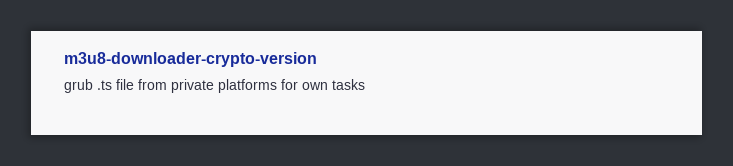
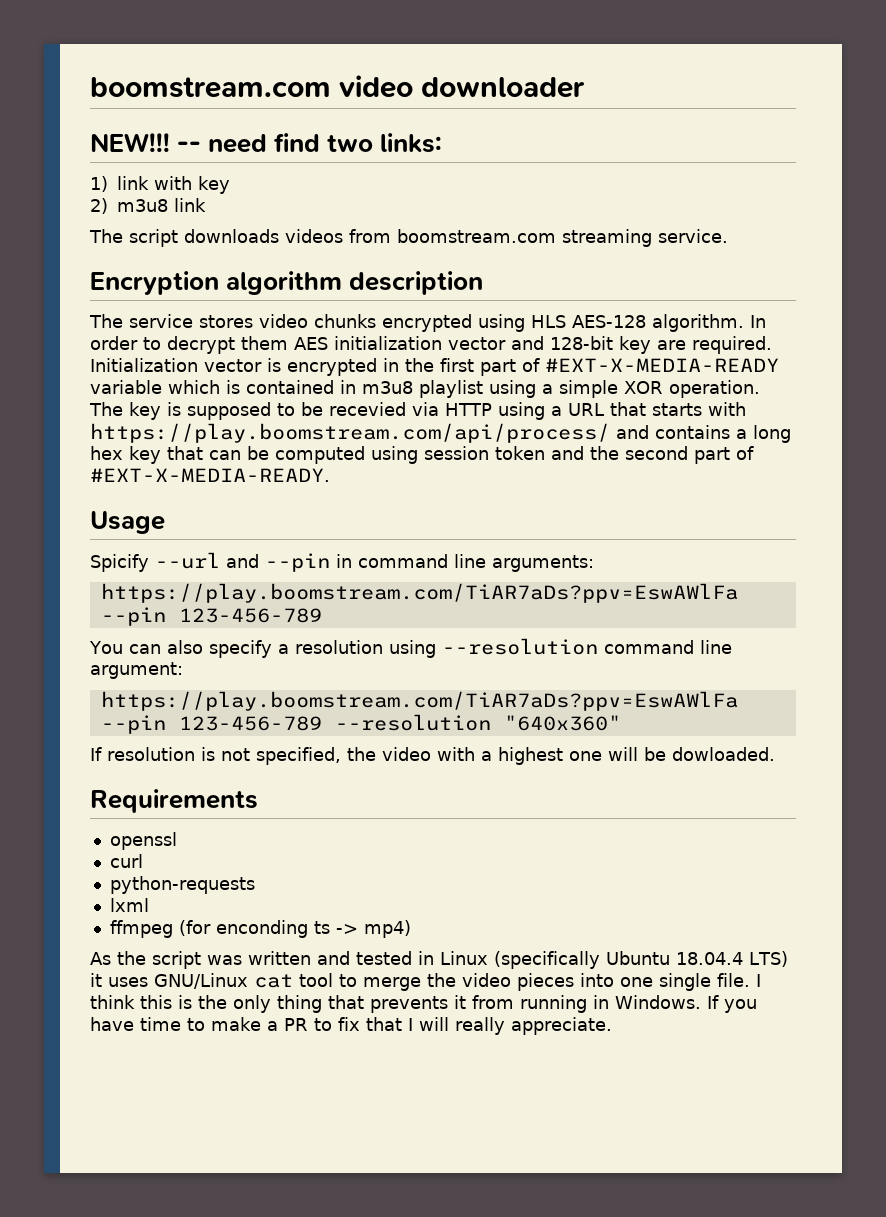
- m3u8-downloader-crypto-version
- grub .ts file from private platforms for own tasks
+ boomstream.com video downloader
+ NEW!!! -- need find two links:
+ 1) link with key
+ 2) m3u8 link
+ The script downloads videos from boomstream.com streaming service.
+ Encryption algorithm description
+ The service stores video chunks encrypted using HLS AES-128 algorithm. In order to decrypt them AES initialization vector and 128-bit key are required. Initialization vector is encrypted in the first part of #EXT-X-MEDIA-READY variable which is contained in m3u8 playlist using a simple XOR operation. The key is supposed to be recevied via HTTP using a URL that starts with https://play.boomstream.com/api/process/ and contains a long hex key that can be computed using session token and the second part of #EXT-X-MEDIA-READY.
+ Usage
+ Spicify --url and --pin in command line arguments:
+ https://play.boomstream.com/TiAR7aDs?ppv=EswAWlFa --pin 123-456-789
+ You can also specify a resolution using --resolution command line argument:
+ https://play.boomstream.com/TiAR7aDs?ppv=EswAWlFa --pin 123-456-789 --resolution "640x360"
+ If resolution is not specified, the video with a highest one will be dowloaded.
+ Requirements
+ openssl
+ curl
+ python-requests
+ lxml
+ ffmpeg (for enconding ts -> mp4)
+ As the script was written and tested in Linux (specifically Ubuntu 18.04.4 LTS) it uses GNU/Linux cat tool to merge the video pieces into one single file. I think this is the only thing that prevents it from running in Windows. If you have time to make a PR to fix that I will really appreciate.

